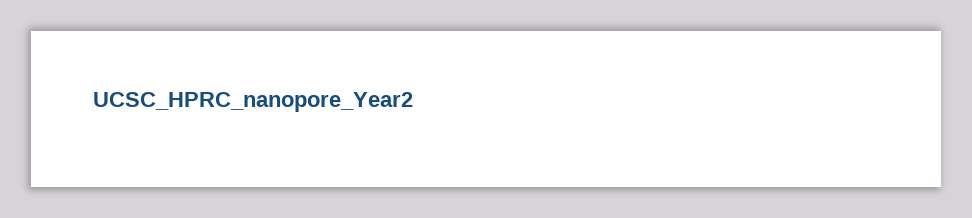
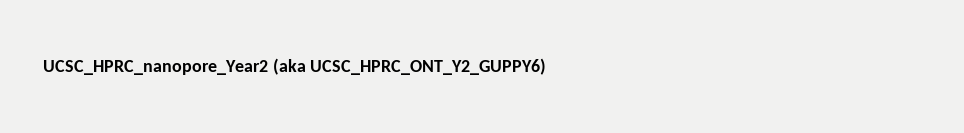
- UCSC_HPRC_nanopore_Year2
+ UCSC_HPRC_nanopore_Year2 (aka UCSC_HPRC_ONT_Y2_GUPPY6)

